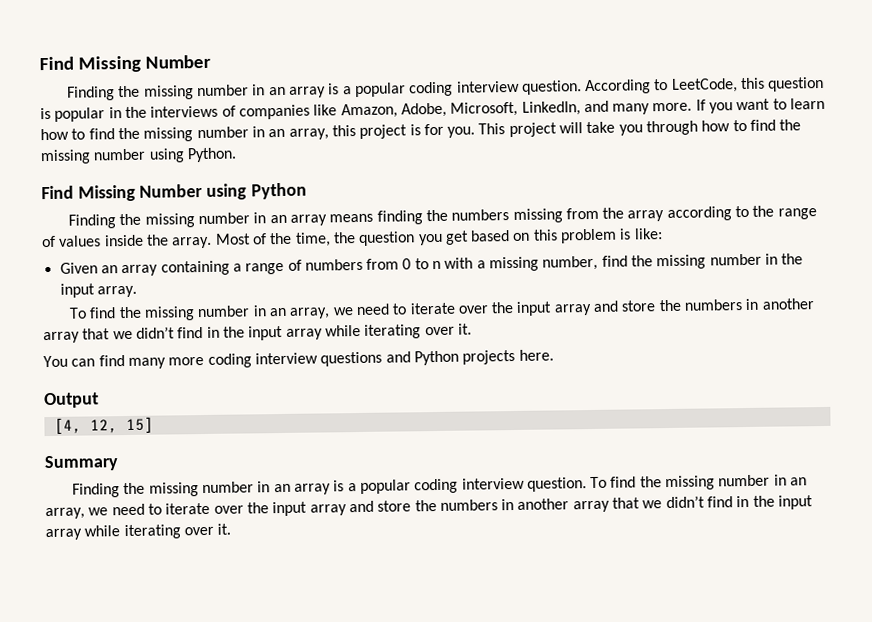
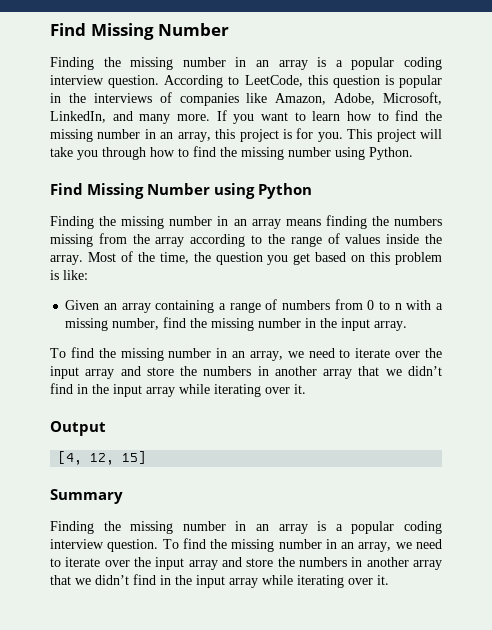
- You can find many more coding interview questions and Python projects here.

